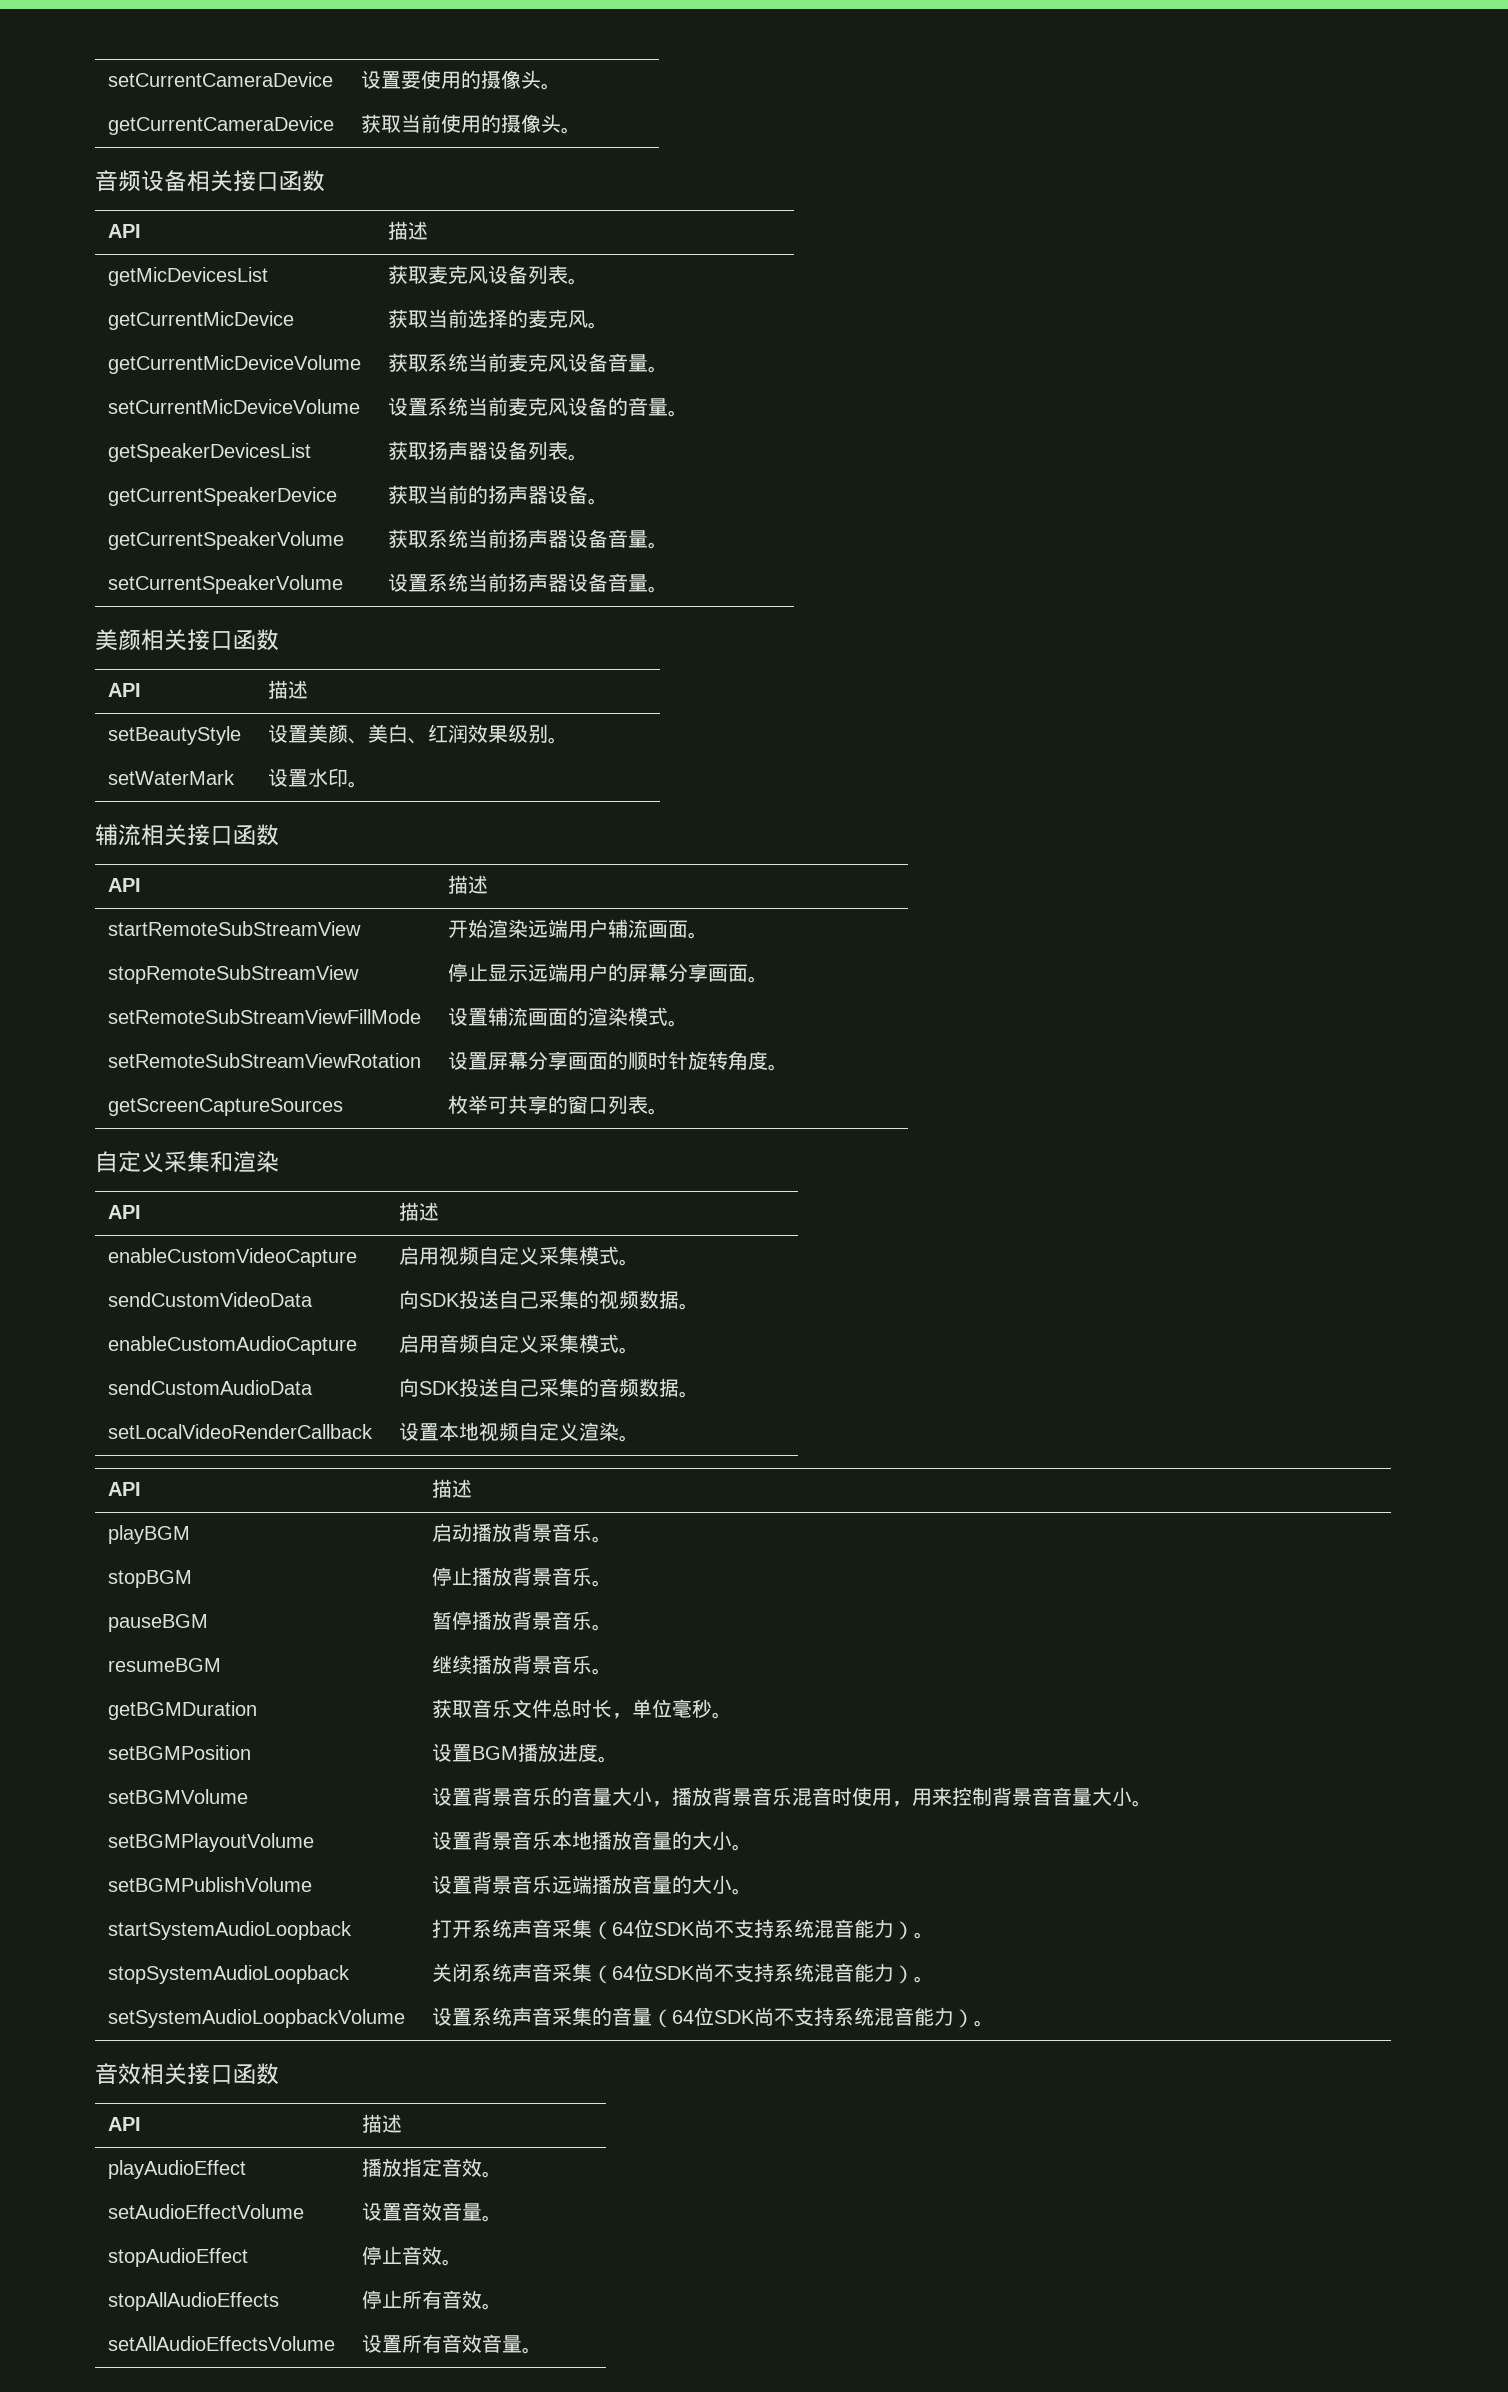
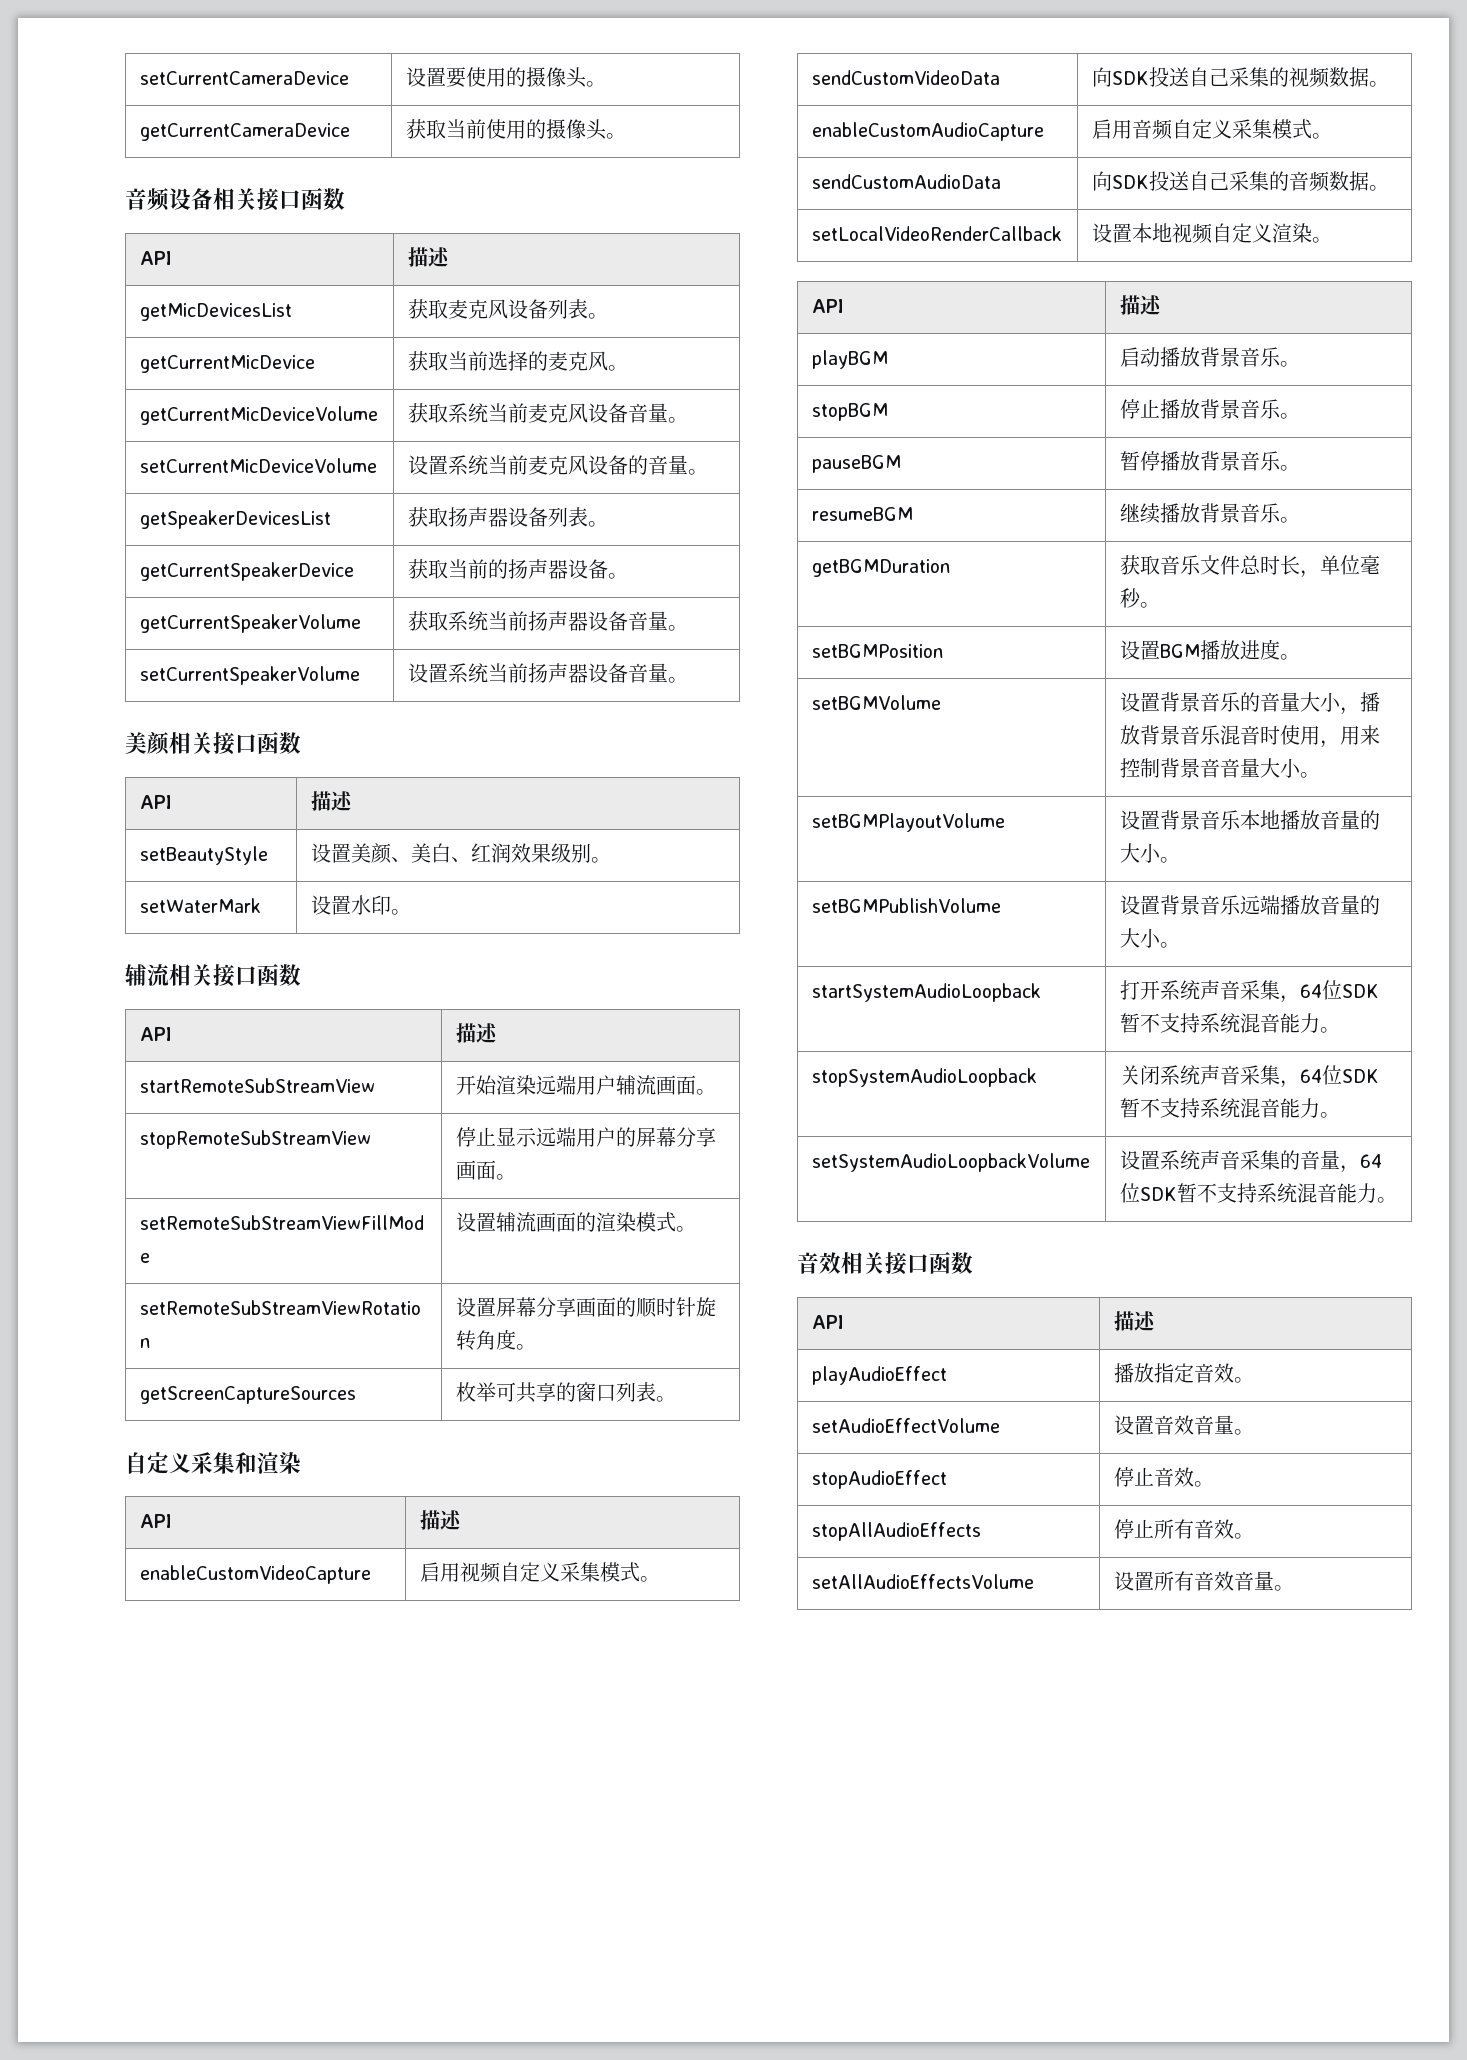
- startSystemAudioLoopback | 打开系统声音采集（64位SDK尚不支持系统混音能力）。
+ startSystemAudioLoopback | 打开系统声音采集，64位SDK暂不支持系统混音能力。
- stopSystemAudioLoopback | 关闭系统声音采集（64位SDK尚不支持系统混音能力）。
+ stopSystemAudioLoopback | 关闭系统声音采集，64位SDK暂不支持系统混音能力。
- setSystemAudioLoopbackVolume | 设置系统声音采集的音量（64位SDK尚不支持系统混音能力）。
+ setSystemAudioLoopbackVolume | 设置系统声音采集的音量，64位SDK暂不支持系统混音能力。

